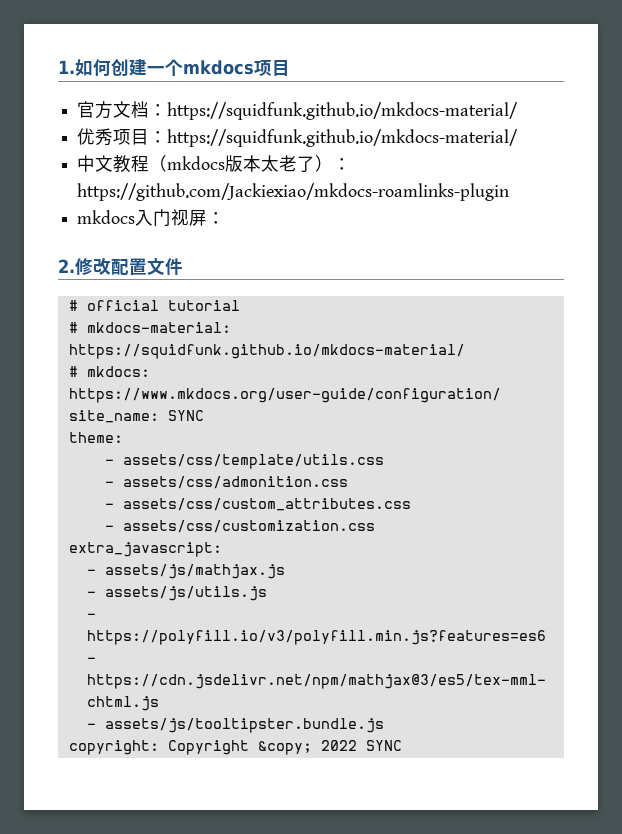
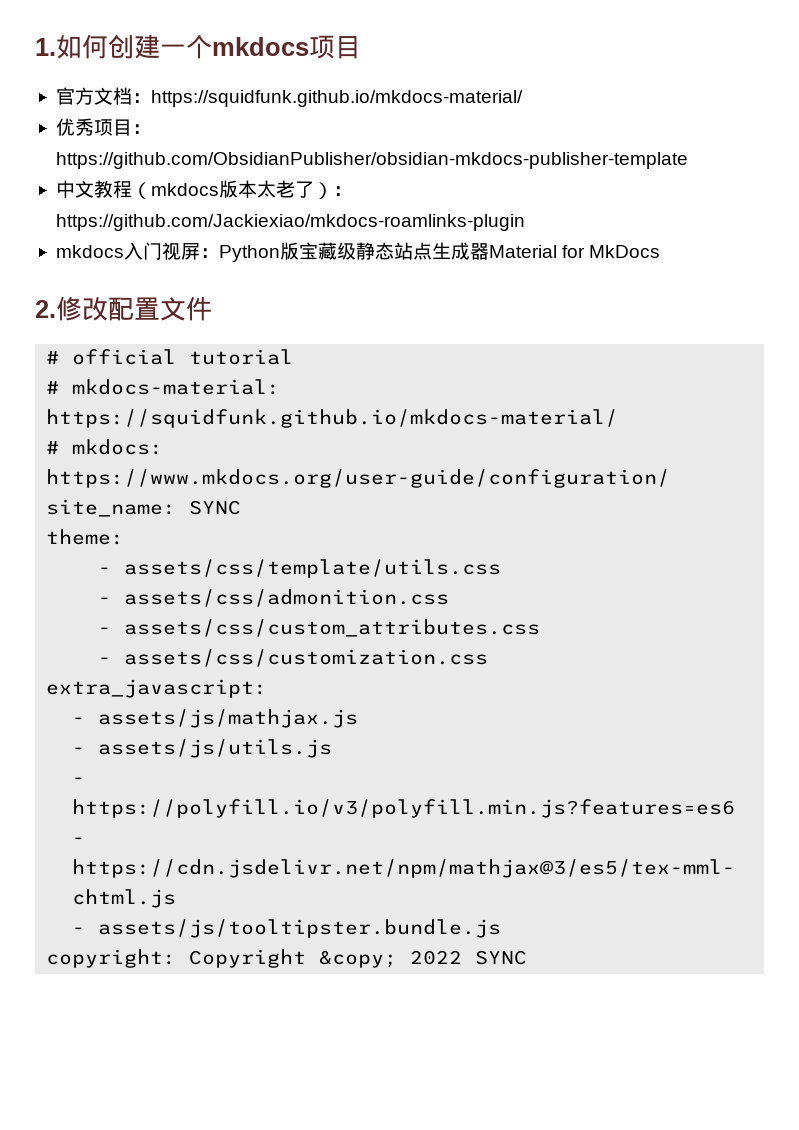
- 优秀项目：https://squidfunk.github.io/mkdocs-material/
+ 优秀项目：https://github.com/ObsidianPublisher/obsidian-mkdocs-publisher-template
- mkdocs入门视屏：
+ mkdocs入门视屏：Python版宝藏级静态站点生成器Material for MkDocs

